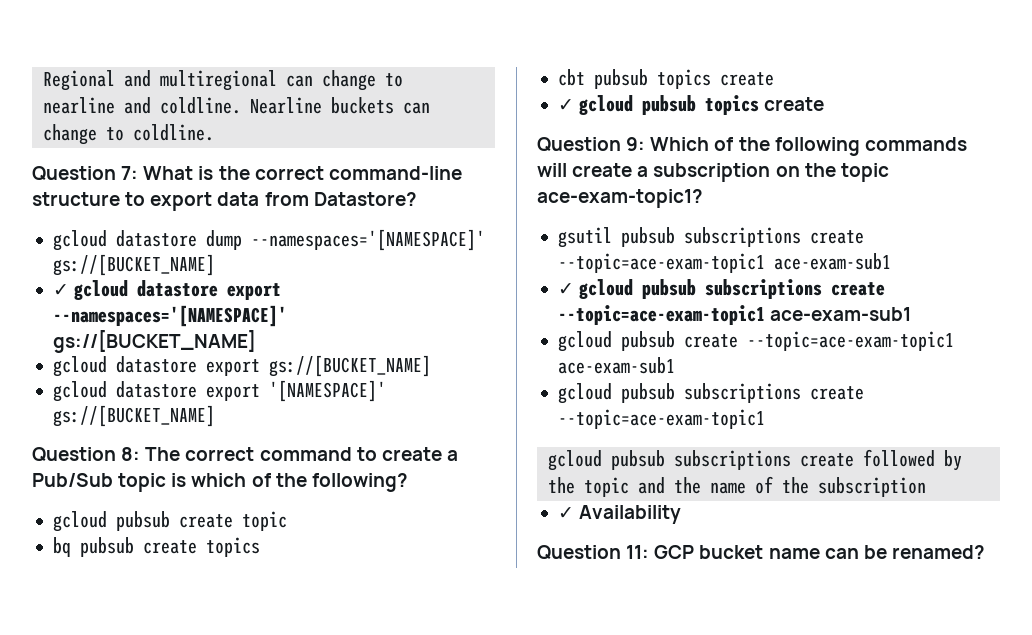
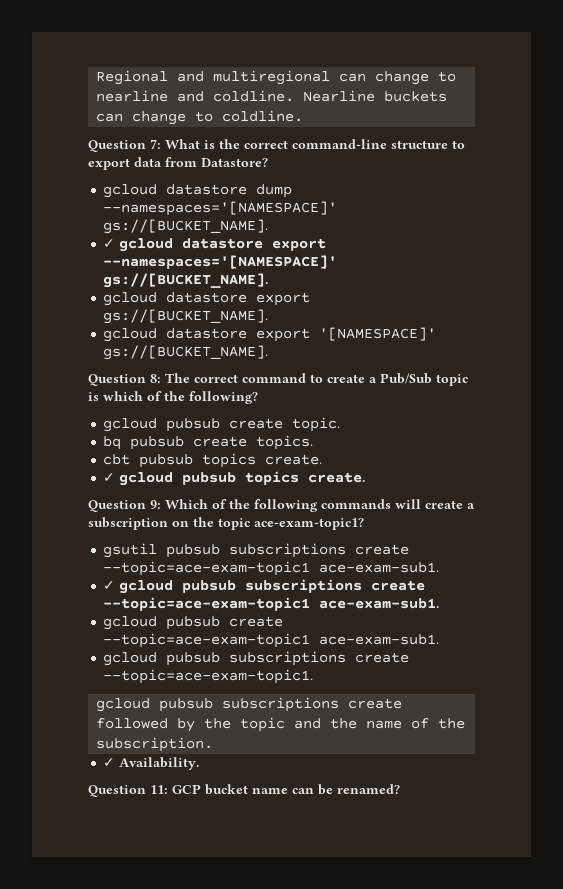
- gcloud datastore dump --namespaces='[NAMESPACE]' gs://[BUCKET_NAME]
+ gcloud datastore dump --namespaces='[NAMESPACE]' gs://[BUCKET_NAME].
- ✓ gcloud datastore export --namespaces='[NAMESPACE]' gs://[BUCKET_NAME]
- gcloud datastore export gs://[BUCKET_NAME]
+ ✓ gcloud datastore export --namespaces='[NAMESPACE]' gs://[BUCKET_NAME].
+ gcloud datastore export gs://[BUCKET_NAME].
- gcloud datastore export '[NAMESPACE]' gs://[BUCKET_NAME]
+ gcloud datastore export '[NAMESPACE]' gs://[BUCKET_NAME].
- gcloud pubsub create topic
+ gcloud pubsub create topic.
- bq pubsub create topics
+ bq pubsub create topics.
- cbt pubsub topics create
+ cbt pubsub topics create.
- ✓ gcloud pubsub topics create
+ ✓ gcloud pubsub topics create.
- gsutil pubsub subscriptions create --topic=ace-exam-topic1 ace-exam-sub1
+ gsutil pubsub subscriptions create --topic=ace-exam-topic1 ace-exam-sub1.
- ✓ gcloud pubsub subscriptions create --topic=ace-exam-topic1 ace-exam-sub1
+ ✓ gcloud pubsub subscriptions create --topic=ace-exam-topic1 ace-exam-sub1.
- gcloud pubsub create --topic=ace-exam-topic1 ace-exam-sub1
- gcloud pubsub subscriptions create --topic=ace-exam-topic1
+ gcloud pubsub create --topic=ace-exam-topic1 ace-exam-sub1.
+ gcloud pubsub subscriptions create --topic=ace-exam-topic1.
- gcloud pubsub subscriptions create followed by the topic and the name of the subscription
- ✓ Availability
+ gcloud pubsub subscriptions create followed by the topic and the name of the subscription.
+ ✓ Availability.

